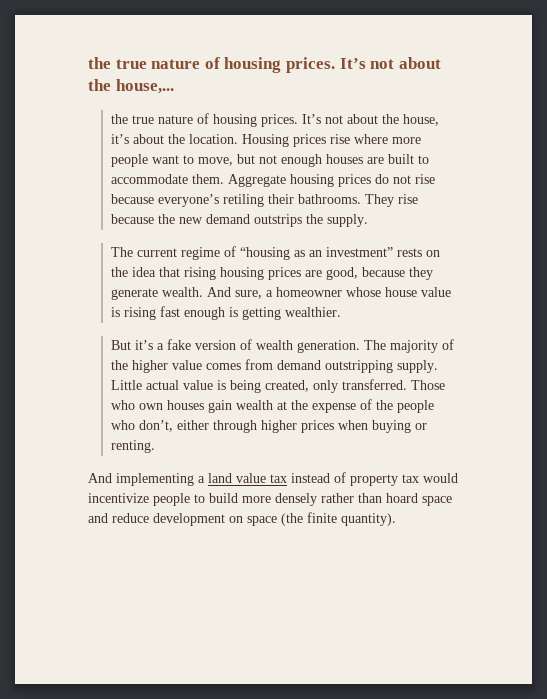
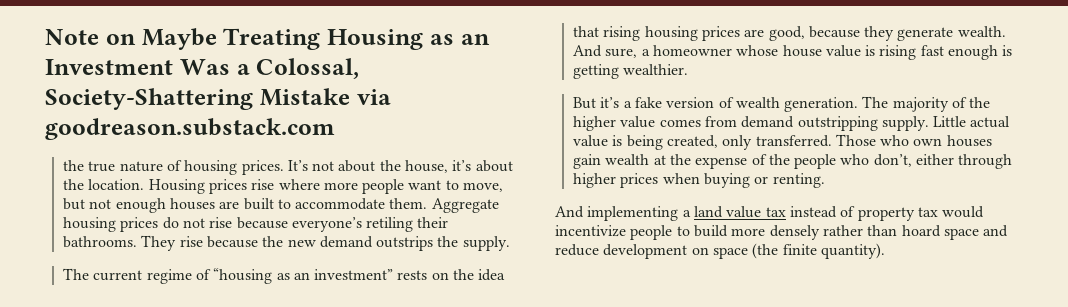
- the true nature of housing prices. It’s not about the house,...
+ Note on Maybe Treating Housing as an Investment Was a Colossal, Society-Shattering Mistake via goodreason.substack.com

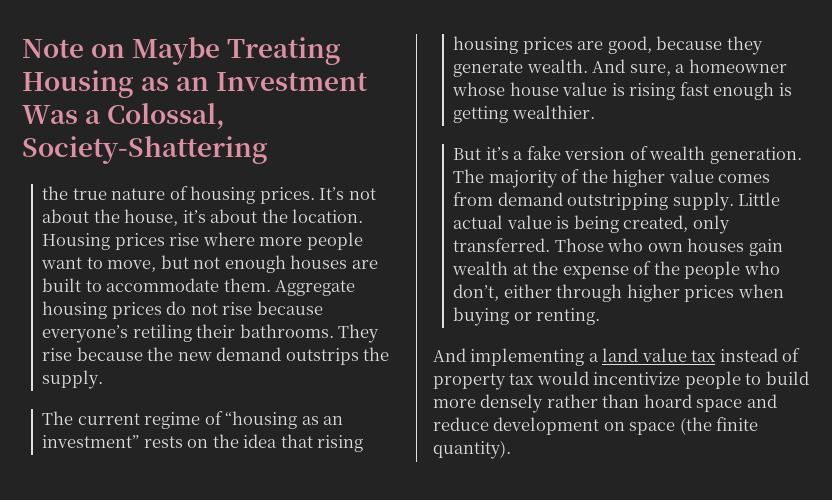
- Note on Maybe Treating Housing as an Investment Was a Colossal, Society-Shattering Mistake via goodreason.substack.com
+ Note on Maybe Treating Housing as an Investment Was a Colossal, Society-Shattering

